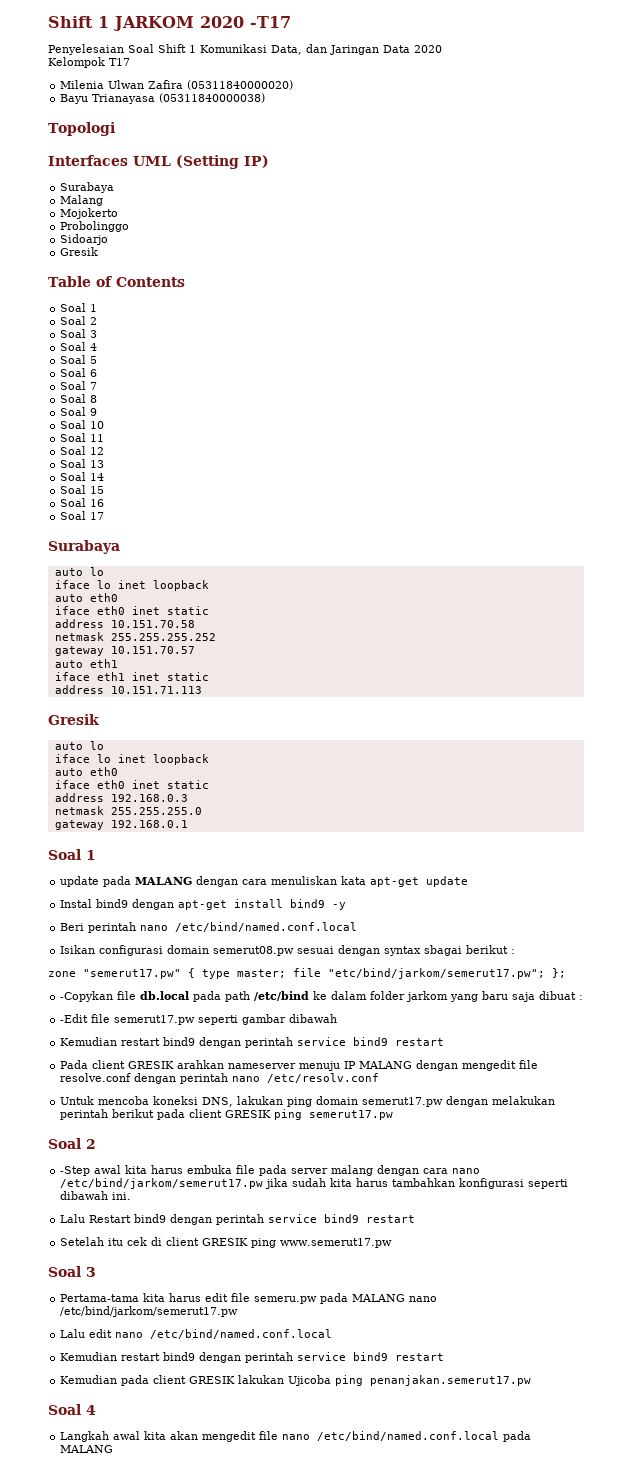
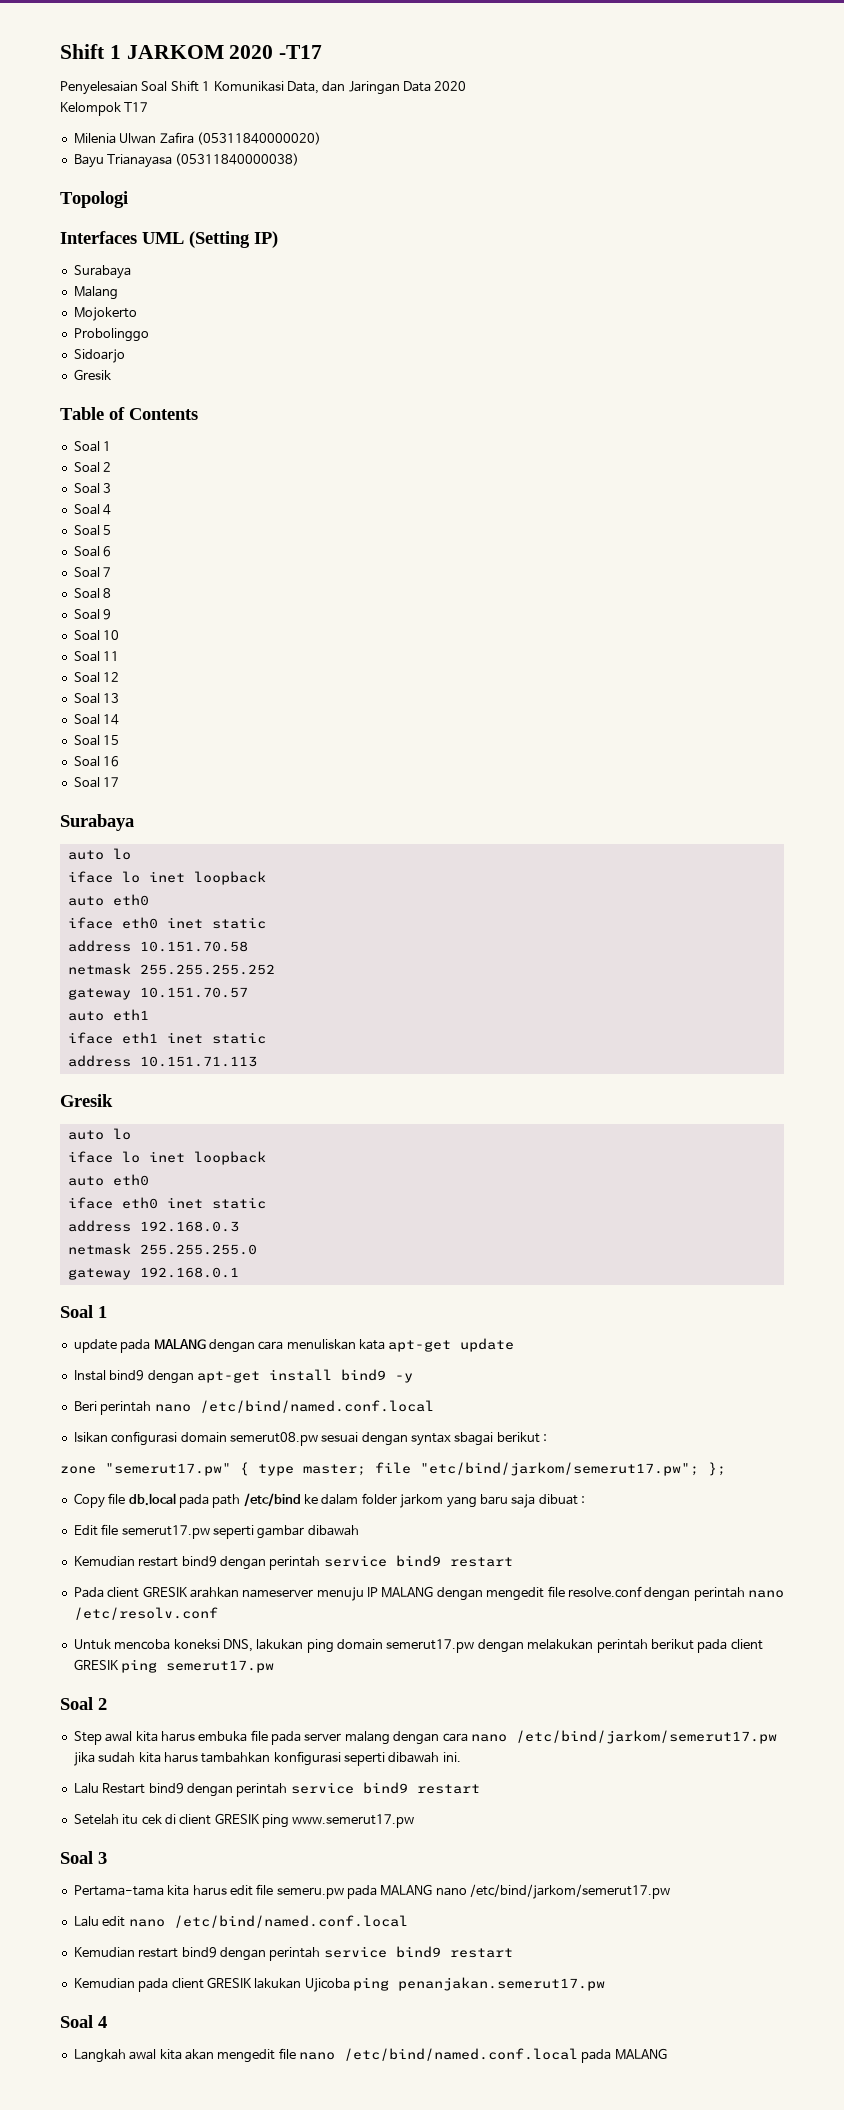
- -Copykan file db.local pada path /etc/bind ke dalam folder jarkom yang baru saja dibuat :
+ Copy file db.local pada path /etc/bind ke dalam folder jarkom yang baru saja dibuat :
- -Edit file semerut17.pw seperti gambar dibawah
+ Edit file semerut17.pw seperti gambar dibawah
- -Step awal kita harus embuka file pada server malang dengan cara nano /etc/bind/jarkom/semerut17.pw jika sudah kita harus tambahkan konfigurasi seperti dibawah ini.
+ Step awal kita harus embuka file pada server malang dengan cara nano /etc/bind/jarkom/semerut17.pw jika sudah kita harus tambahkan konfigurasi seperti dibawah ini.

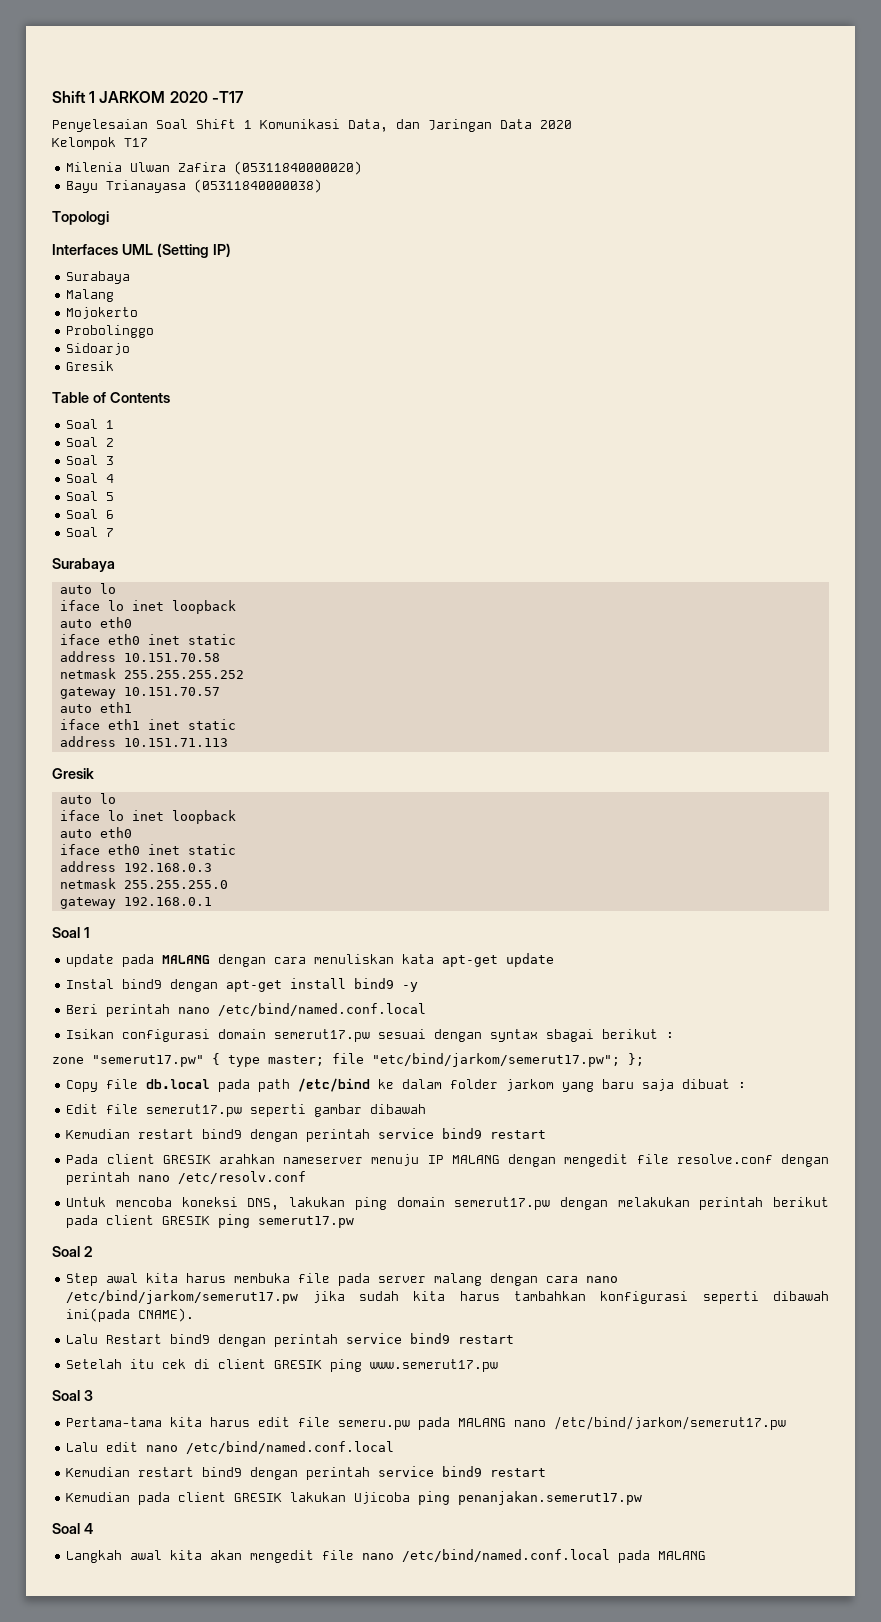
- Soal 8
- Soal 9
- Soal 10
- Soal 11
- Soal 12
- Soal 13
- Soal 14
- Soal 15
- Soal 16
- Soal 17
- Isikan configurasi domain semerut08.pw sesuai dengan syntax sbagai berikut :
+ Isikan configurasi domain semerut17.pw sesuai dengan syntax sbagai berikut :
- Step awal kita harus embuka file pada server malang dengan cara nano /etc/bind/jarkom/semerut17.pw jika sudah kita harus tambahkan konfigurasi seperti dibawah ini.
+ Step awal kita harus membuka file pada server malang dengan cara nano /etc/bind/jarkom/semerut17.pw jika sudah kita harus tambahkan konfigurasi seperti dibawah ini(pada CNAME).

